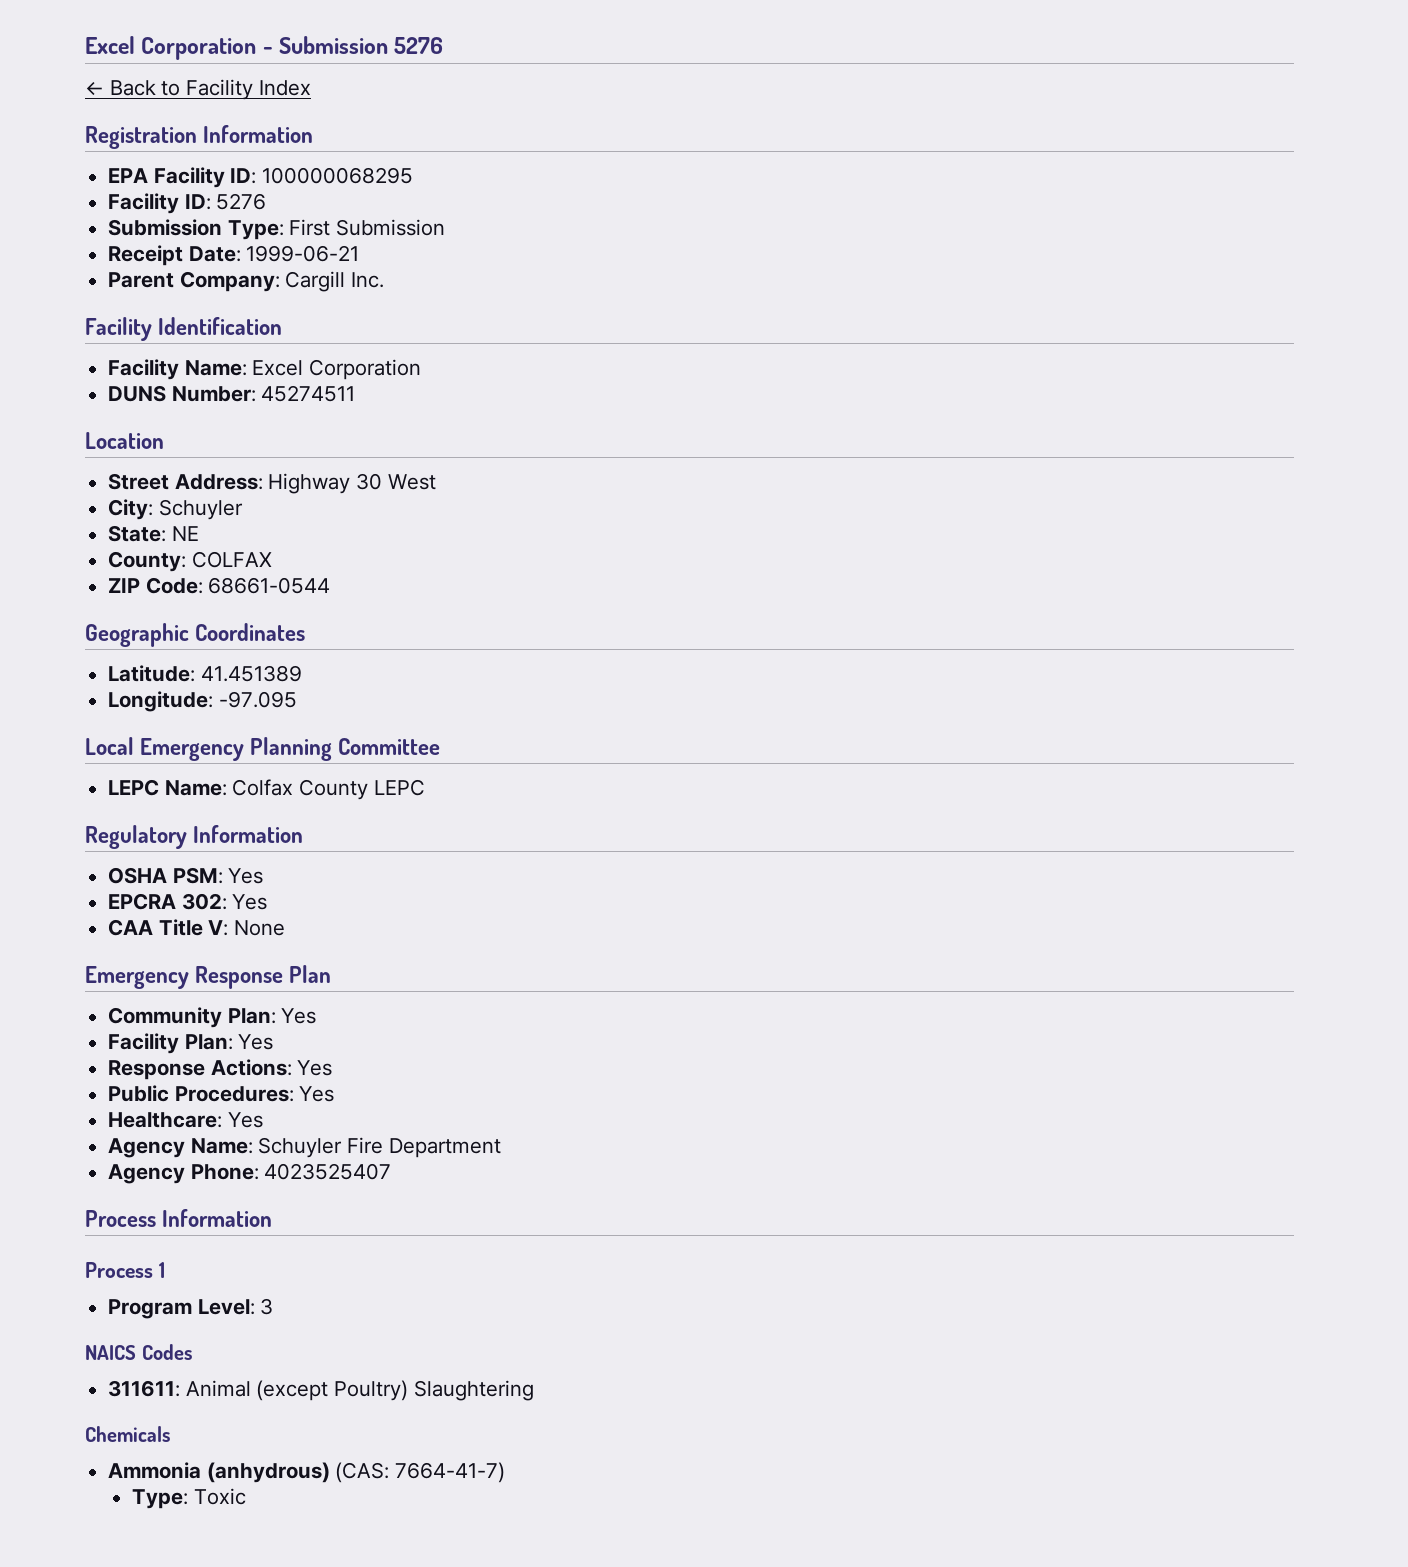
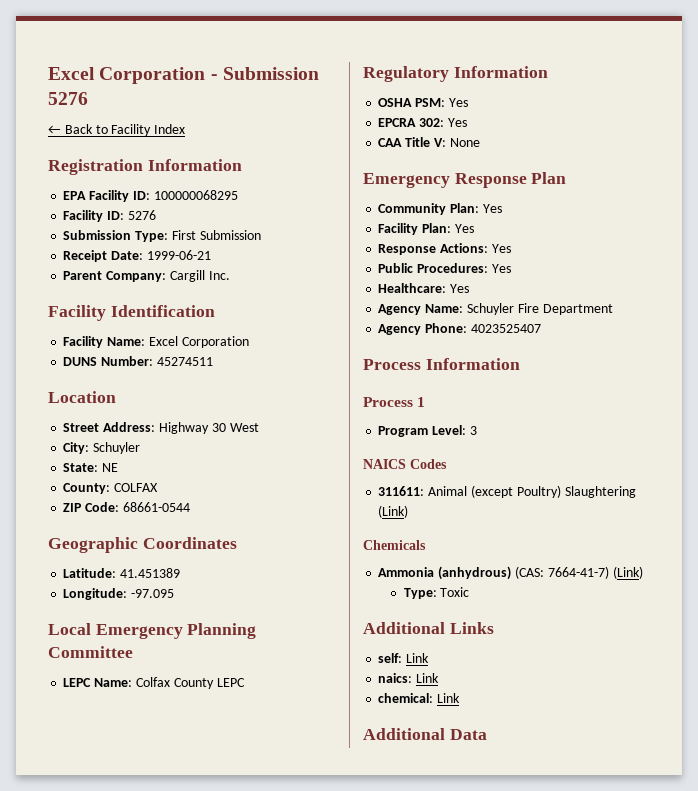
- 311611: Animal (except Poultry) Slaughtering
+ 311611: Animal (except Poultry) Slaughtering (Link)
- Ammonia (anhydrous) (CAS: 7664-41-7)
+ Ammonia (anhydrous) (CAS: 7664-41-7) (Link)
+ Additional Links
+ self: Link
+ naics: Link
+ chemical: Link
+ Additional Data

